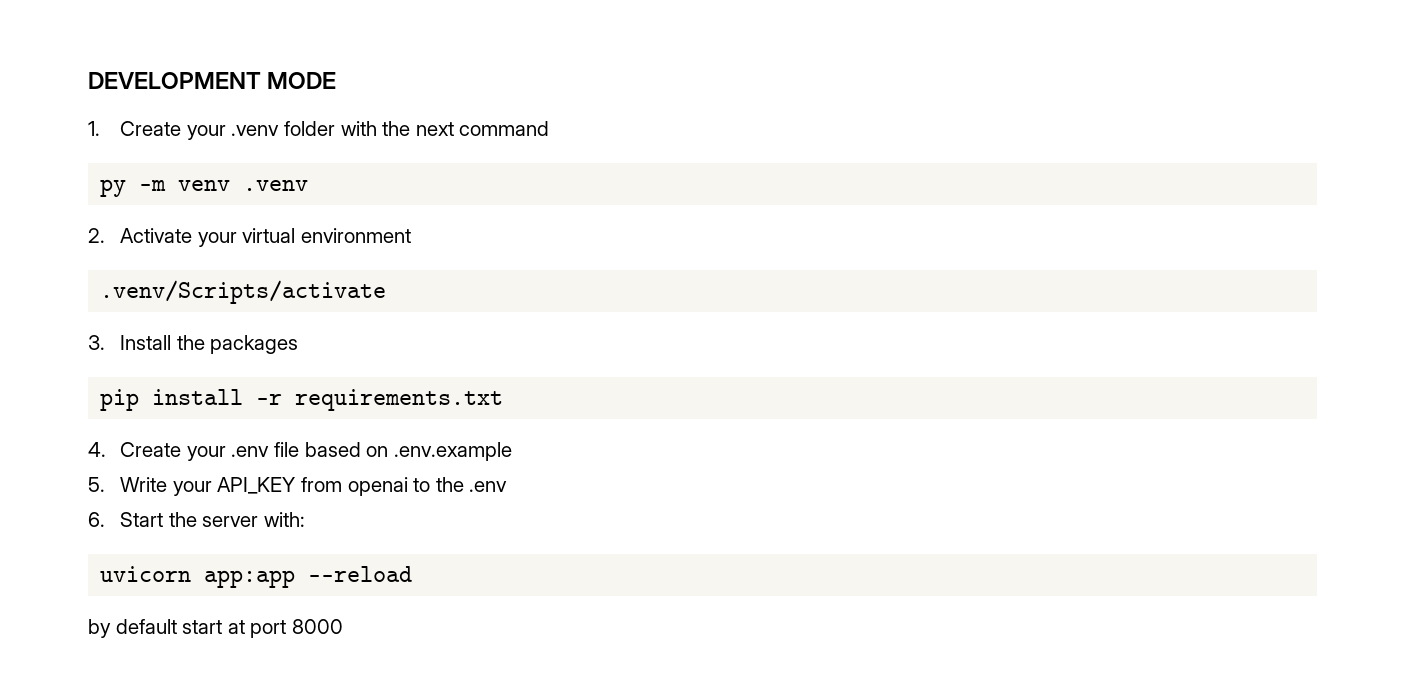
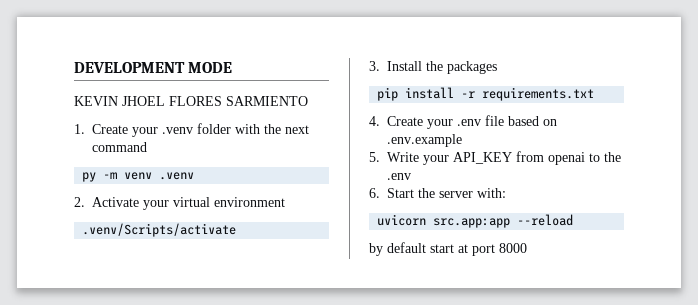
+ KEVIN JHOEL FLORES SARMIENTO
- uvicorn app:app --reload
+ uvicorn src.app:app --reload

